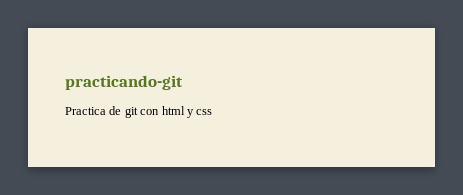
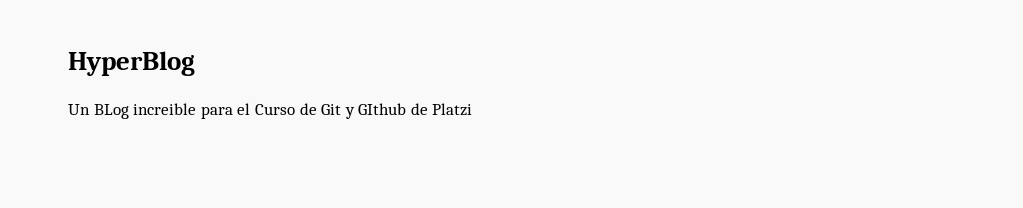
- practicando-git
- Practica de git con html y css
+ HyperBlog
+ Un BLog increible para el Curso de Git y GIthub de Platzi

